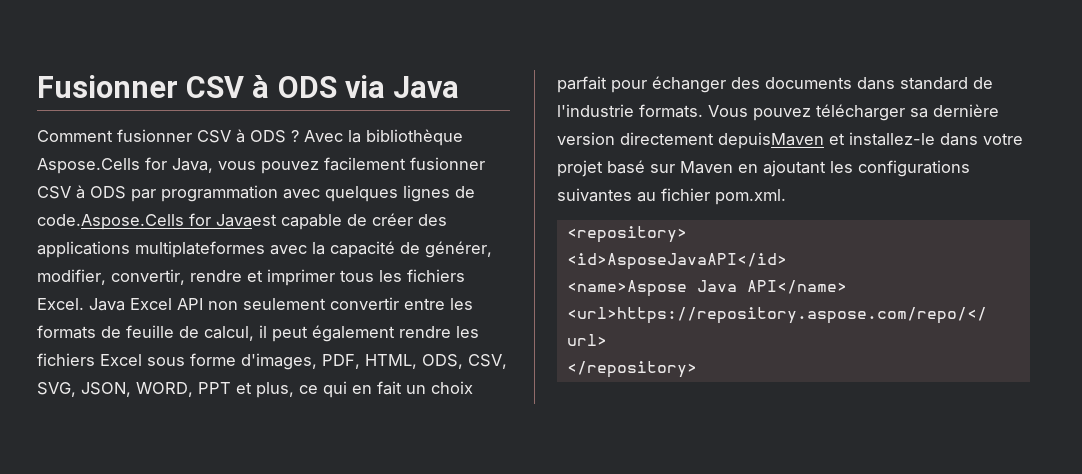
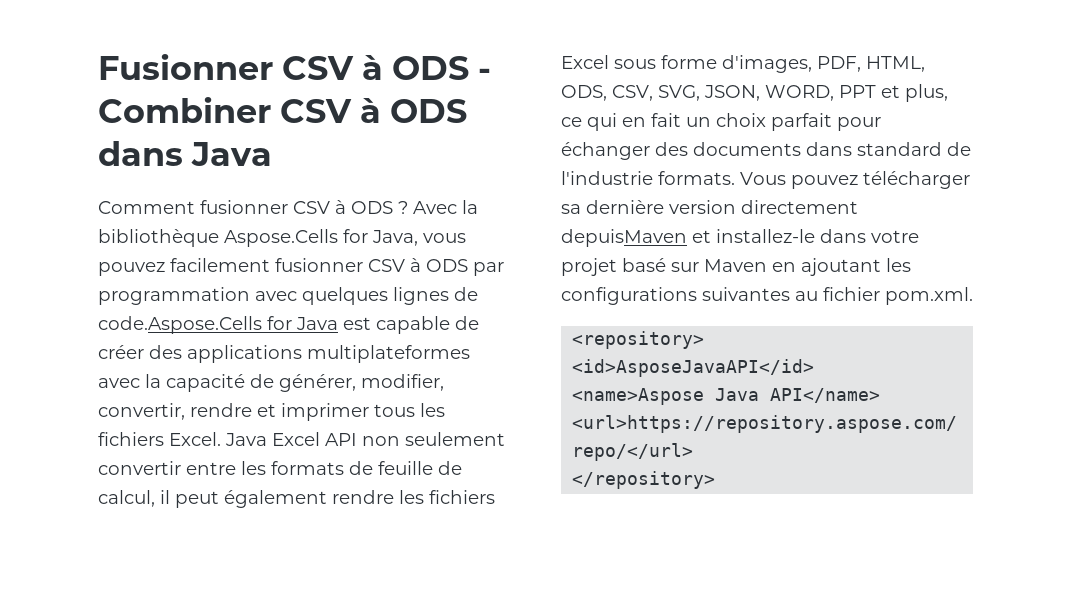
- Fusionner CSV à ODS via Java
+ Fusionner CSV à ODS - Combiner CSV à ODS dans Java
- Avec la bibliothèque Aspose.Cells for Java, vous pouvez facilement fusionner CSV à ODS par programmation avec quelques lignes de code.Aspose.Cells for Javaest capable de créer des applications multiplateformes avec la capacité de générer, modifier, convertir, rendre et imprimer tous les fichiers Excel.
+ Avec la bibliothèque Aspose.Cells for Java, vous pouvez facilement fusionner CSV à ODS par programmation avec quelques lignes de code.Aspose.Cells for Java est capable de créer des applications multiplateformes avec la capacité de générer, modifier, convertir, rendre et imprimer tous les fichiers Excel.

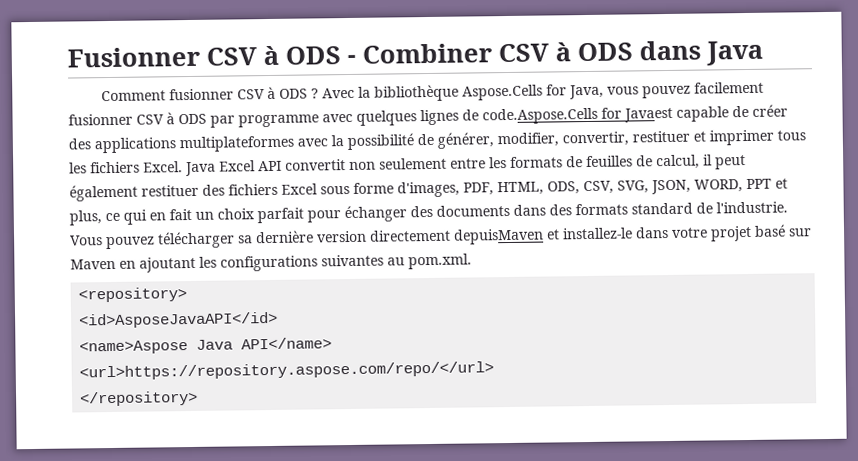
- Avec la bibliothèque Aspose.Cells for Java, vous pouvez facilement fusionner CSV à ODS par programmation avec quelques lignes de code.Aspose.Cells for Java est capable de créer des applications multiplateformes avec la capacité de générer, modifier, convertir, rendre et imprimer tous les fichiers Excel.
+ Avec la bibliothèque Aspose.Cells for Java, vous pouvez facilement fusionner CSV à ODS par programme avec quelques lignes de code.Aspose.Cells for Javaest capable de créer des applications multiplateformes avec la possibilité de générer, modifier, convertir, restituer et imprimer tous les fichiers Excel.
- Java Excel API non seulement convertir entre les formats de feuille de calcul, il peut également rendre les fichiers Excel sous forme d'images, PDF, HTML, ODS, CSV, SVG, JSON, WORD, PPT et plus, ce qui en fait un choix parfait pour échanger des documents dans standard de l'industrie formats.
+ Java Excel API convertit non seulement entre les formats de feuilles de calcul, il peut également restituer des fichiers Excel sous forme d'images, PDF, HTML, ODS, CSV, SVG, JSON, WORD, PPT et plus, ce qui en fait un choix parfait pour échanger des documents dans des formats standard de l'industrie.
- Vous pouvez télécharger sa dernière version directement depuisMaven et installez-le dans votre projet basé sur Maven en ajoutant les configurations suivantes au fichier pom.xml.
+ Vous pouvez télécharger sa dernière version directement depuisMaven et installez-le dans votre projet basé sur Maven en ajoutant les configurations suivantes au pom.xml.

